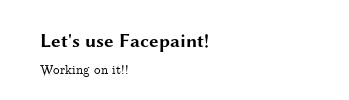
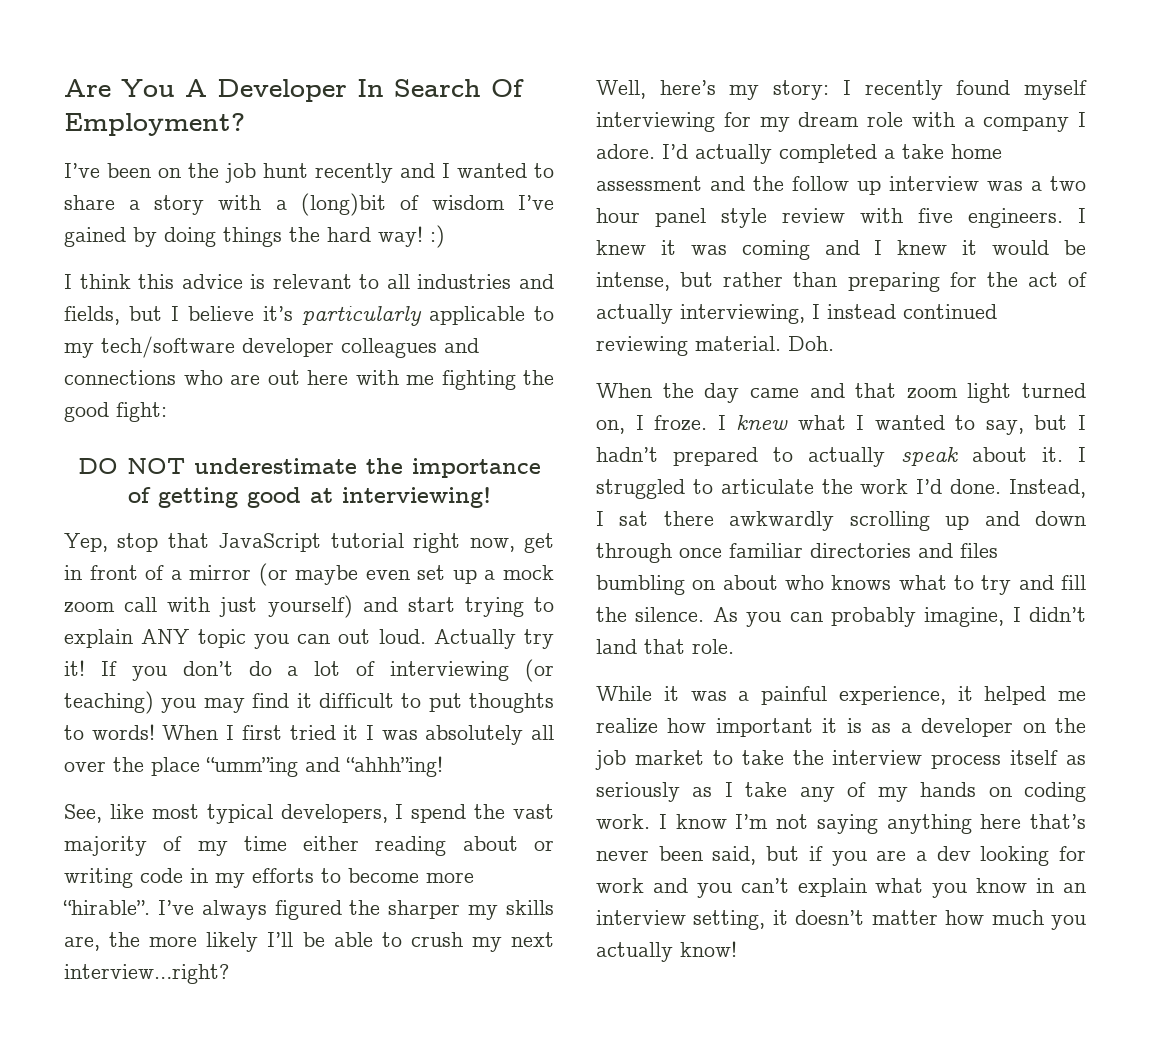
- Let's use Facepaint!
- Working on it!!
+ Are You A Developer In Search Of Employment?
+ I’ve been on the job hunt recently and I wanted to share a story with a (long)bit of wisdom I’ve gained by doing things the hard way! :)
+ I think this advice is relevant to all industries and fields, but I believe it’s particularly applicable to my tech/software developer colleagues and connections who are out here with me fighting the good fight:
+ DO NOT underestimate the importance of getting good at interviewing!
+ Yep, stop that JavaScript tutorial right now, get in front of a mirror (or maybe even set up a mock zoom call with just yourself) and start trying to explain ANY topic you can out loud. Actually try it! If you don’t do a lot of interviewing (or teaching) you may find it difficult to put thoughts to words! When I first tried it I was absolutely all over the place “umm”ing and “ahhh”ing!
+ See, like most typical developers, I spend the vast majority of my time either reading about or writing code in my efforts to become more “hirable”. I’ve always figured the sharper my skills are, the more likely I’ll be able to crush my next interview…right?
+ Well, here’s my story: I recently found myself interviewing for my dream role with a company I adore. I’d actually completed a take home assessment and the follow up interview was a two hour panel style review with five engineers. I knew it was coming and I knew it would be intense, but rather than preparing for the act of actually interviewing, I instead continued reviewing material. Doh.
+ When the day came and that zoom light turned on, I froze. I knew what I wanted to say, but I hadn’t prepared to actually speak about it. I struggled to articulate the work I’d done. Instead, I sat there awkwardly scrolling up and down through once familiar directories and files bumbling on about who knows what to try and fill the silence. As you can probably imagine, I didn’t land that role.
+ While it was a painful experience, it helped me realize how important it is as a developer on the job market to take the interview process itself as seriously as I take any of my hands on coding work. I know I’m not saying anything here that’s never been said, but if you are a dev looking for work and you can’t explain what you know in an interview setting, it doesn’t matter how much you actually know!

